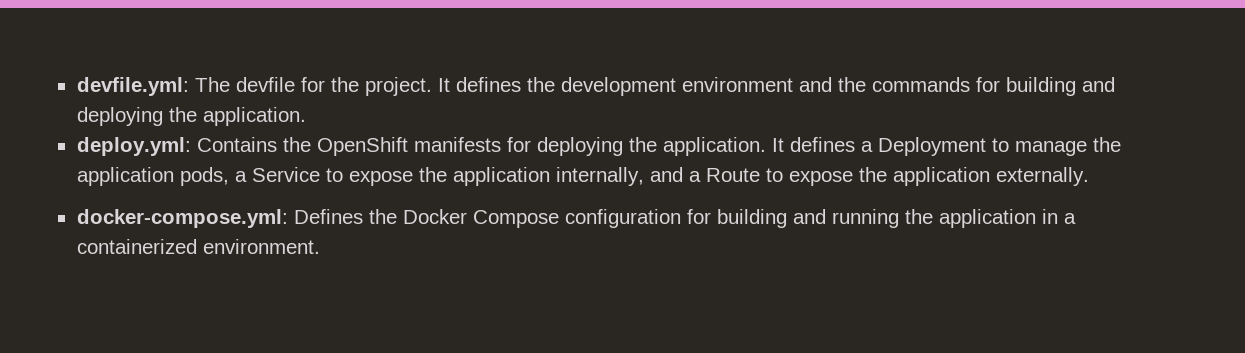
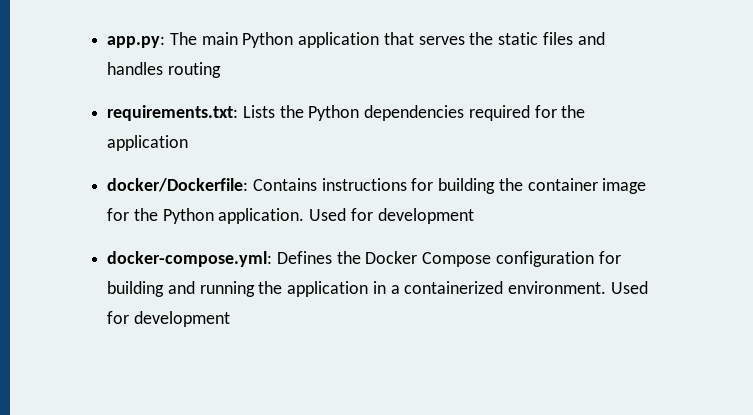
- devfile.yml: The devfile for the project. It defines the development environment and the commands for building and deploying the application.
- deploy.yml: Contains the OpenShift manifests for deploying the application. It defines a Deployment to manage the application pods, a Service to expose the application internally, and a Route to expose the application externally.
+ app.py: The main Python application that serves the static files and handles routing
+ requirements.txt: Lists the Python dependencies required for the application
+ docker/Dockerfile: Contains instructions for building the container image for the Python application. Used for development
- docker-compose.yml: Defines the Docker Compose configuration for building and running the application in a containerized environment.
+ docker-compose.yml: Defines the Docker Compose configuration for building and running the application in a containerized environment. Used for development

